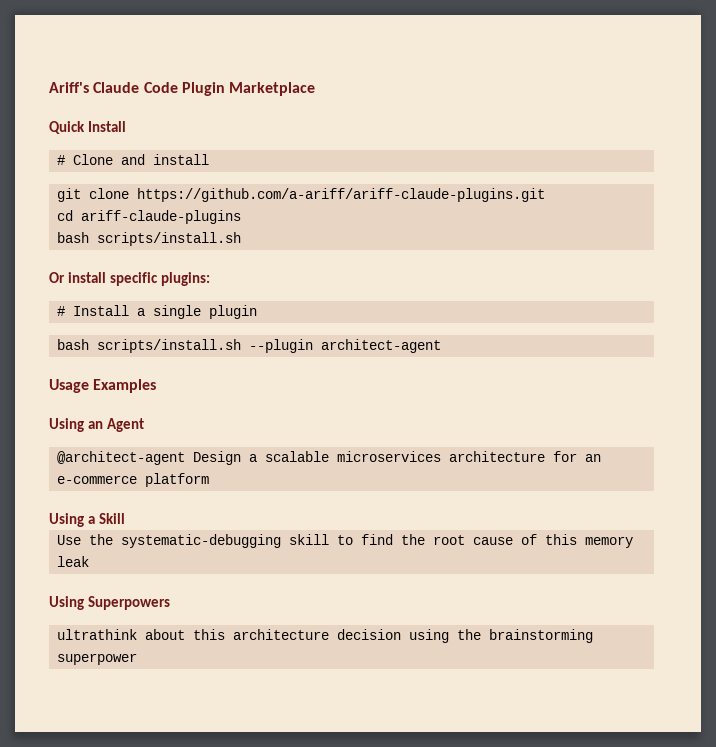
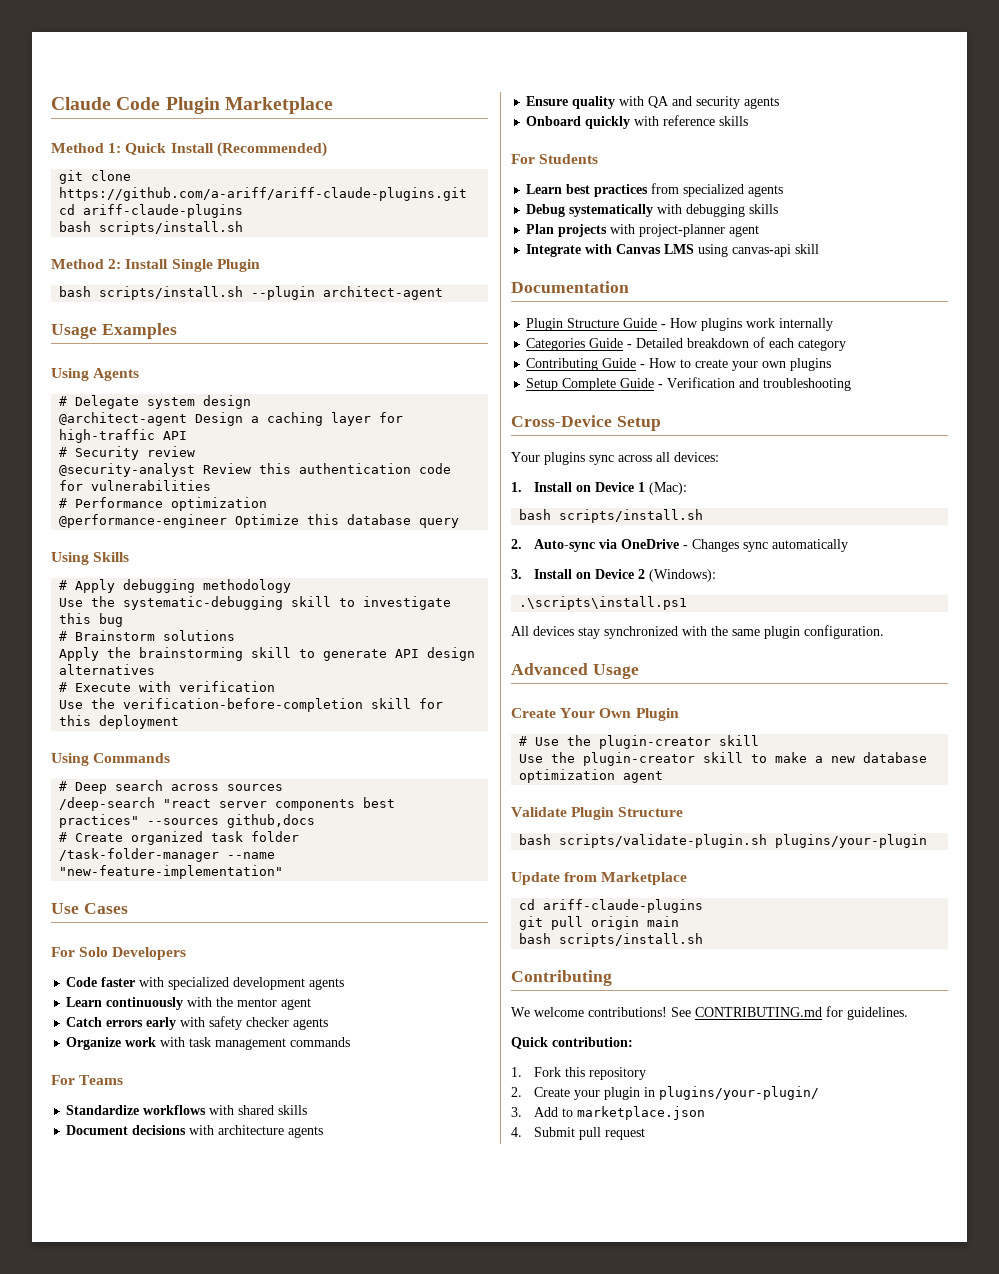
- Ariff's Claude Code Plugin Marketplace
+ Claude Code Plugin Marketplace
- Quick Install
- # Clone and install
+ Method 1: Quick Install (Recommended)
- Or install specific plugins:
- # Install a single plugin
+ Method 2: Install Single Plugin
- Using an Agent
- @architect-agent Design a scalable microservices architecture for an e-commerce platform
- Using a Skill
+ Using Agents
+ # Delegate system design
+ @architect-agent Design a caching layer for high-traffic API
+ # Security review
+ @security-analyst Review this authentication code for vulnerabilities
+ # Performance optimization
+ @performance-engineer Optimize this database query
+ Using Skills
+ # Apply debugging methodology
- Use the systematic-debugging skill to find the root cause of this memory leak
- Using Superpowers
- ultrathink about this architecture decision using the brainstorming superpower
+ Use the systematic-debugging skill to investigate this bug
+ # Brainstorm solutions
+ Apply the brainstorming skill to generate API design alternatives
+ # Execute with verification
+ Use the verification-before-completion skill for this deployment
+ Using Commands
+ # Deep search across sources
+ /deep-search "react server components best practices" --sources github,docs
+ # Create organized task folder
+ /task-folder-manager --name "new-feature-implementation"
+ Use Cases
+ For Solo Developers
+ Code faster with specialized development agents
+ Learn continuously with the mentor agent
+ Catch errors early with safety checker agents
+ Organize work with task management commands
+ For Teams
+ Standardize workflows with shared skills
+ Document decisions with architecture agents
+ Ensure quality with QA and security agents
+ Onboard quickly with reference skills
+ For Students
+ Learn best practices from specialized agents
+ Debug systematically with debugging skills
+ Plan projects with project-planner agent
+ Integrate with Canvas LMS using canvas-api skill
+ Documentation
+ Plugin Structure Guide - How plugins work internally
+ Categories Guide - Detailed breakdown of each category
+ Contributing Guide - How to create your own plugins
+ Setup Complete Guide - Verification and troubleshooting
+ Cross-Device Setup
+ Your plugins sync across all devices:
+ 1. Install on Device 1 (Mac):
+ bash scripts/install.sh
+ 2. Auto-sync via OneDrive - Changes sync automatically
+ 3. Install on Device 2 (Windows):
+ .\scripts\install.ps1
+ All devices stay synchronized with the same plugin configuration.
+ Advanced Usage
+ Create Your Own Plugin
+ # Use the plugin-creator skill
+ Use the plugin-creator skill to make a new database optimization agent
+ Validate Plugin Structure
+ bash scripts/validate-plugin.sh plugins/your-plugin
+ Update from Marketplace
+ cd ariff-claude-plugins
+ git pull origin main
+ bash scripts/install.sh
+ Contributing
+ We welcome contributions! See CONTRIBUTING.md for guidelines.
+ Quick contribution:
+ 1. Fork this repository
+ 2. Create your plugin in plugins/your-plugin/
+ 3. Add to marketplace.json
+ 4. Submit pull request

